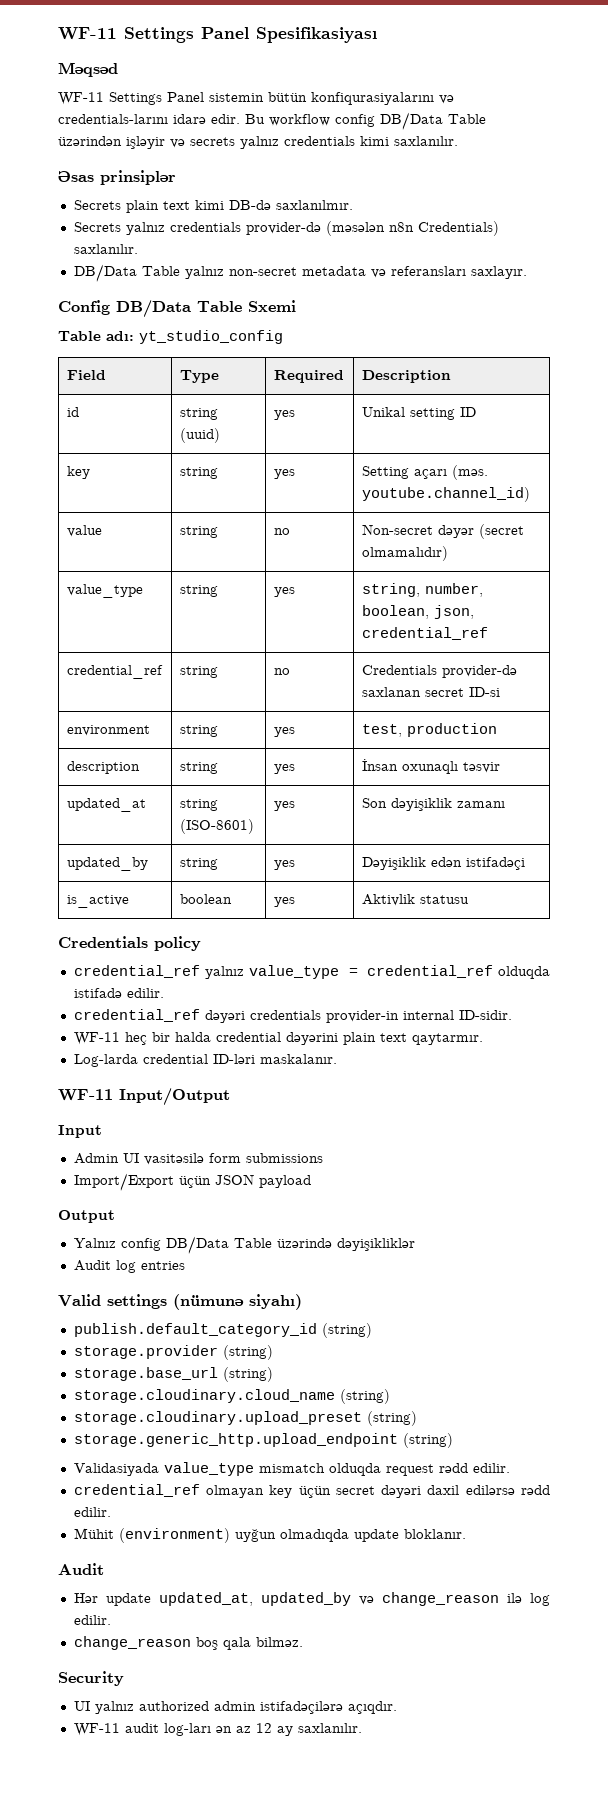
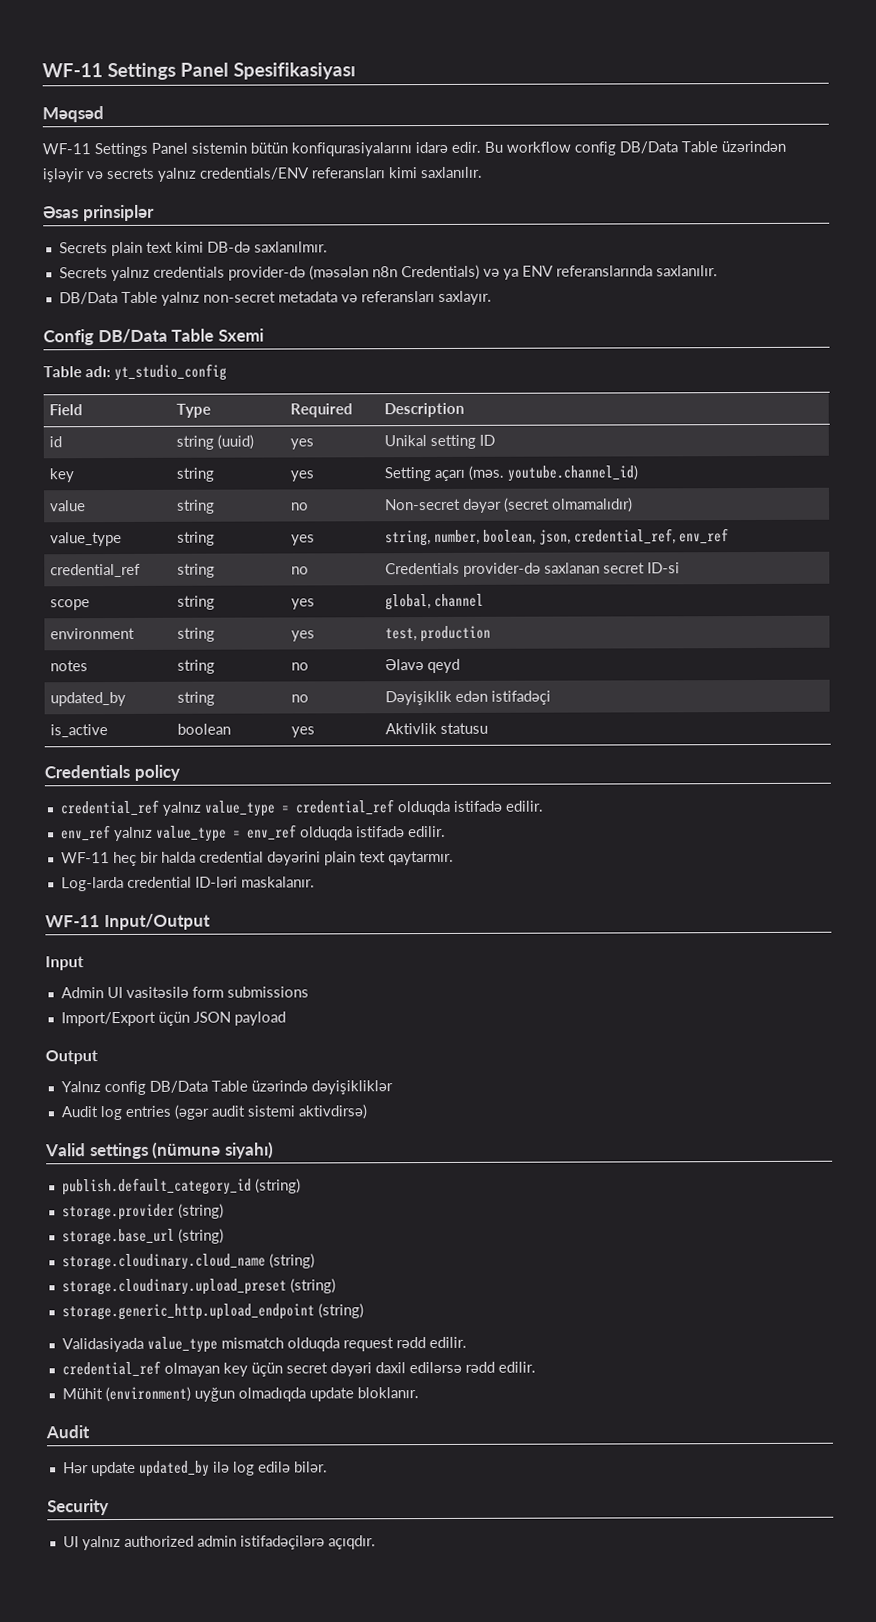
- WF-11 Settings Panel sistemin bütün konfiqurasiyalarını və credentials-larını idarə edir.
+ WF-11 Settings Panel sistemin bütün konfiqurasiyalarını idarə edir.
- Bu workflow config DB/Data Table üzərindən işləyir və secrets yalnız credentials kimi saxlanılır.
+ Bu workflow config DB/Data Table üzərindən işləyir və secrets yalnız credentials/ENV referansları kimi saxlanılır.
- Secrets yalnız credentials provider-də (məsələn n8n Credentials) saxlanılır.
+ Secrets yalnız credentials provider-də (məsələn n8n Credentials) və ya ENV referanslarında saxlanılır.
- value_type | string | yes | string, number, boolean, json, credential_ref
+ value_type | string | yes | string, number, boolean, json, credential_ref, env_ref
+ scope | string | yes | global, channel
- description | string | yes | İnsan oxunaqlı təsvir
- updated_at | string (ISO-8601) | yes | Son dəyişiklik zamanı
+ notes | string | no | Əlavə qeyd
- updated_by | string | yes | Dəyişiklik edən istifadəçi
+ updated_by | string | no | Dəyişiklik edən istifadəçi
- credential_ref dəyəri credentials provider-in internal ID-sidir.
+ env_ref yalnız value_type = env_ref olduqda istifadə edilir.
- Audit log entries
+ Audit log entries (əgər audit sistemi aktivdirsə)
- Hər update updated_at, updated_by və change_reason ilə log edilir.
- change_reason boş qala bilməz.
+ Hər update updated_by ilə log edilə bilər.
- WF-11 audit log-ları ən az 12 ay saxlanılır.

